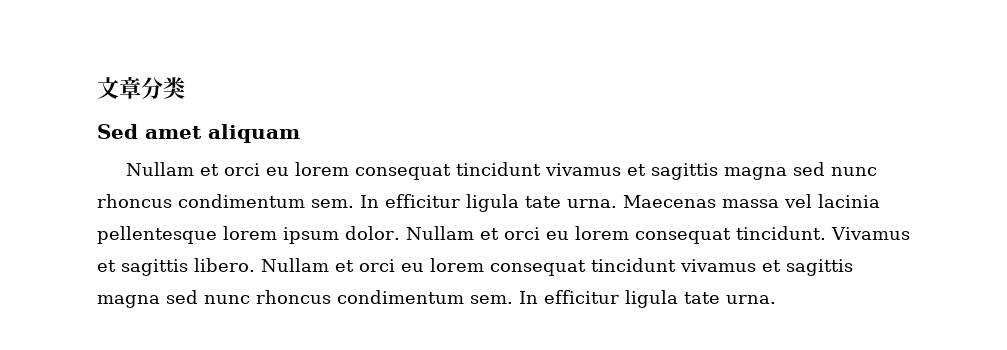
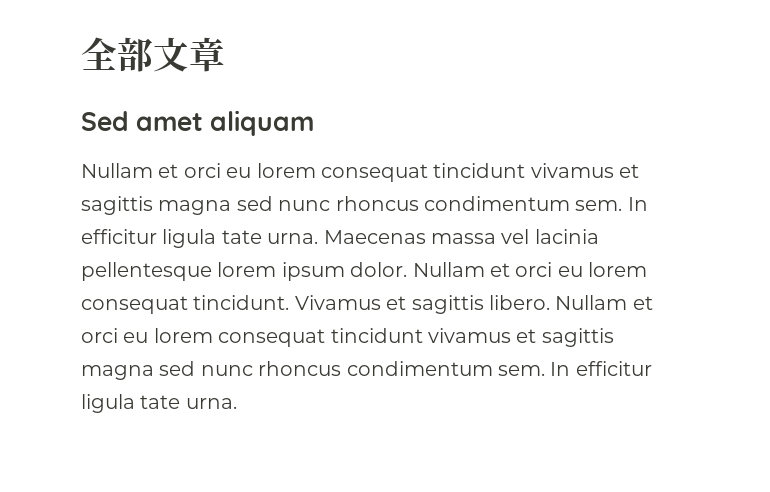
- 文章分类
+ 全部文章

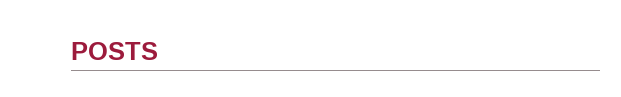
- 全部文章
- Sed amet aliquam
- Nullam et orci eu lorem consequat tincidunt vivamus et sagittis magna sed nunc rhoncus condimentum sem. In efficitur ligula tate urna. Maecenas massa vel lacinia pellentesque lorem ipsum dolor. Nullam et orci eu lorem consequat tincidunt. Vivamus et sagittis libero. Nullam et orci eu lorem consequat tincidunt vivamus et sagittis magna sed nunc rhoncus condimentum sem. In efficitur ligula tate urna.
+ POSTS

